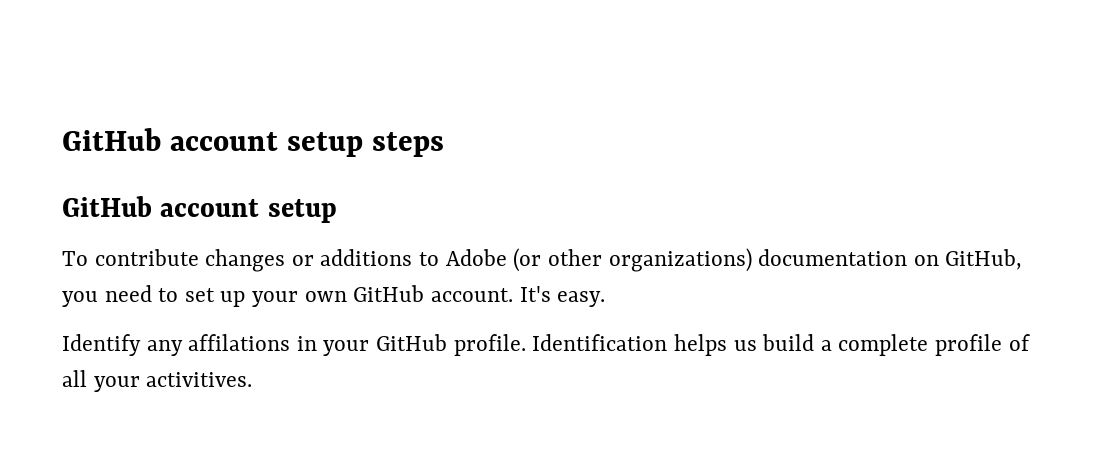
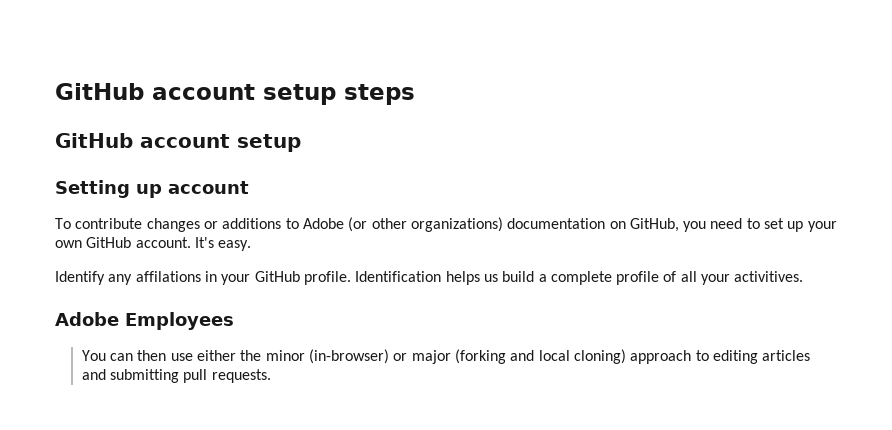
+ Setting up account
+ Adobe Employees
+ You can then use either the minor (in-browser) or major (forking and local cloning) approach to editing articles and submitting pull requests.

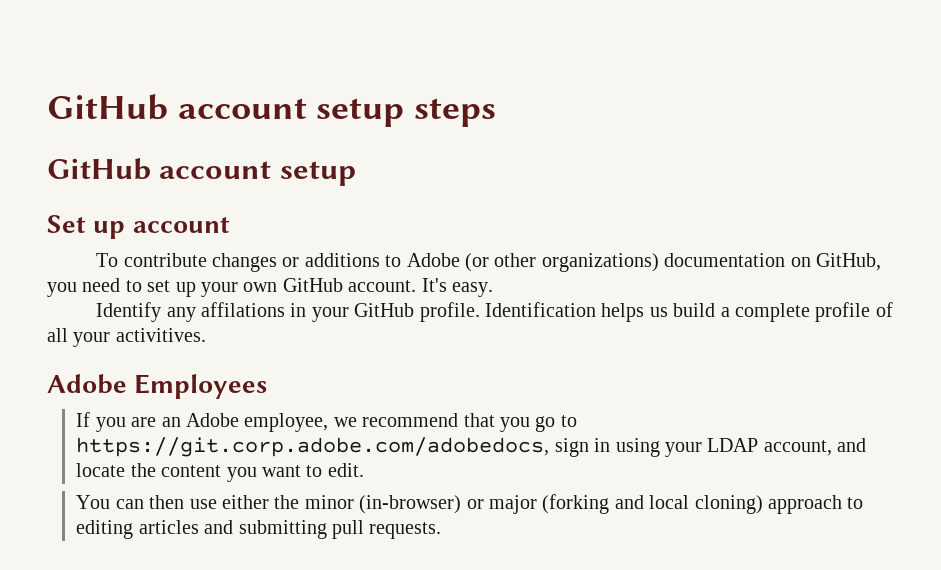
- Setting up account
+ Set up account
+ If you are an Adobe employee, we recommend that you go to https://git.corp.adobe.com/adobedocs, sign in using your LDAP account, and locate the content you want to edit.

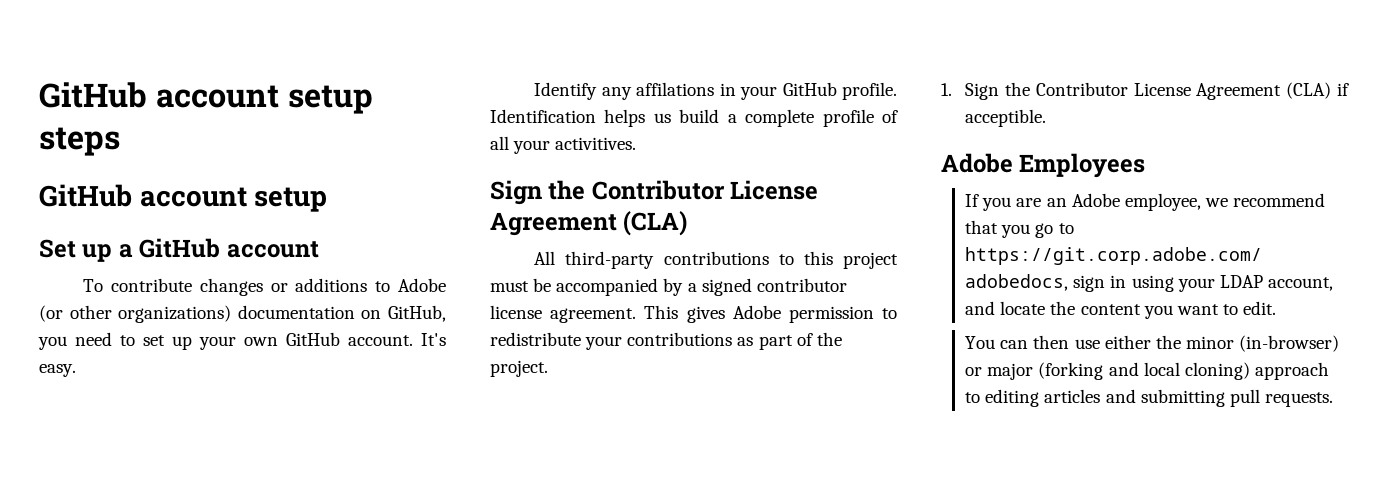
- Set up account
+ Set up a GitHub account
  Identification helps us build a complete profile of all your activitives.
+ Sign the Contributor License Agreement (CLA)
+ All third-party contributions to this project must be accompanied by a signed contributor license agreement. This gives Adobe permission to redistribute your contributions as part of the project.
+ 1. Sign the Contributor License Agreement (CLA) if acceptible.

